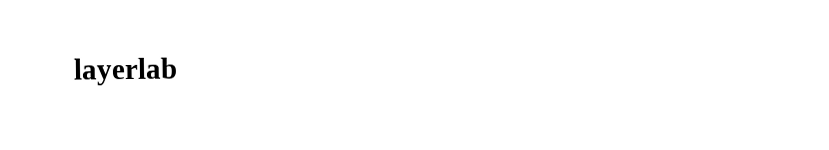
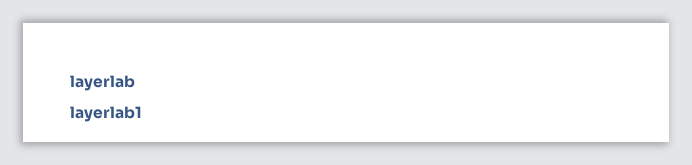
+ layerlab1

